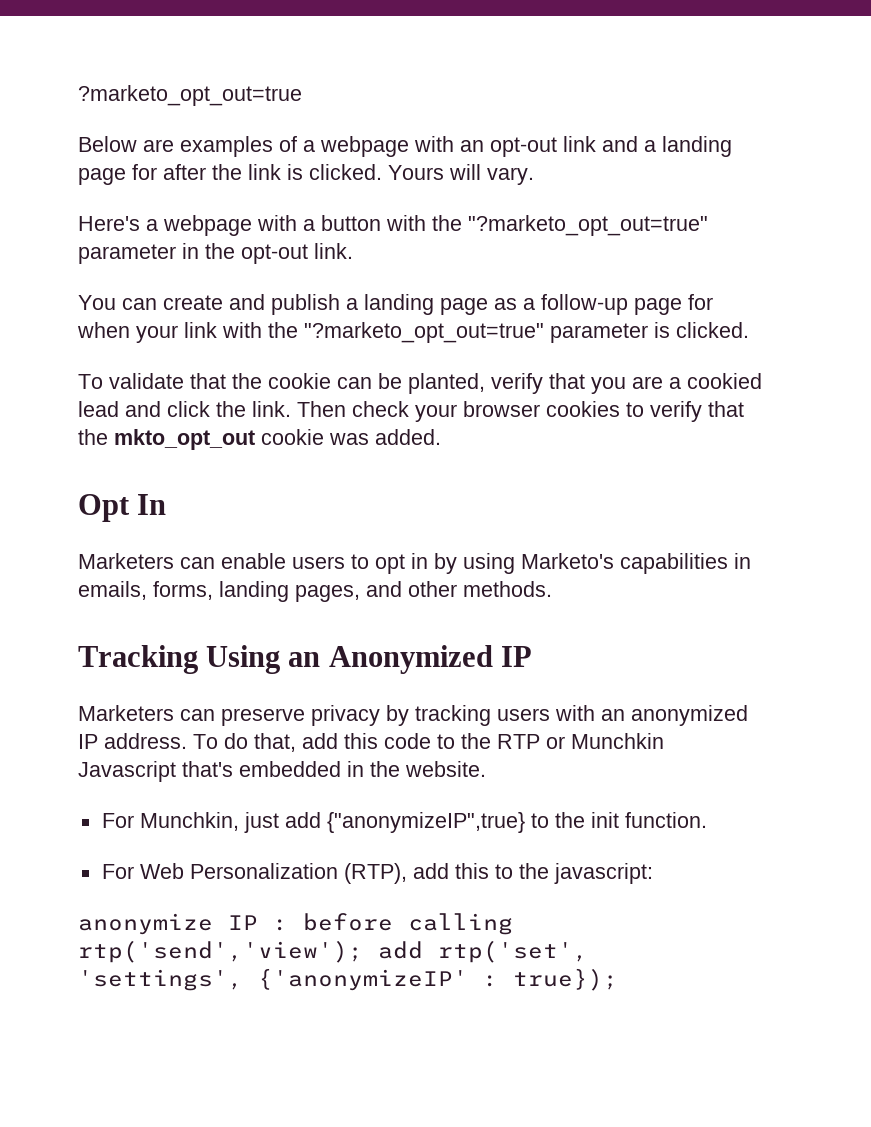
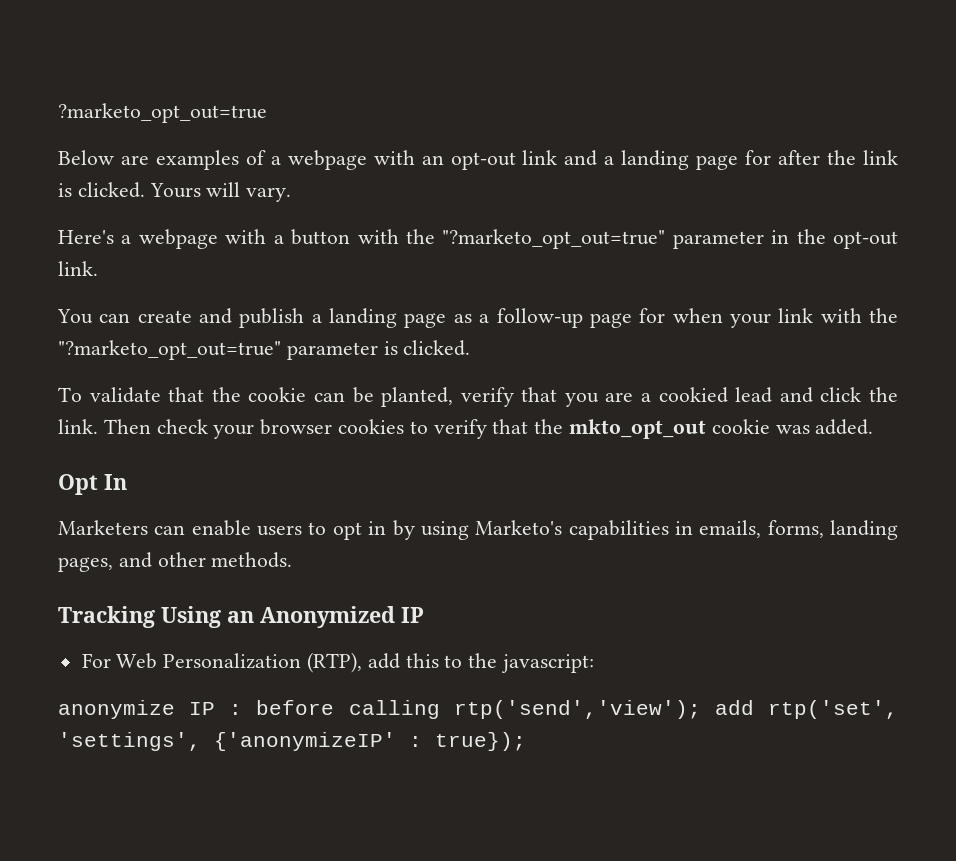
- Marketers can preserve privacy by tracking users with an anonymized IP address. To do that, add this code to the RTP or Munchkin Javascript that's embedded in the website.
- For Munchkin, just add {"anonymizeIP",true} to the init function.

